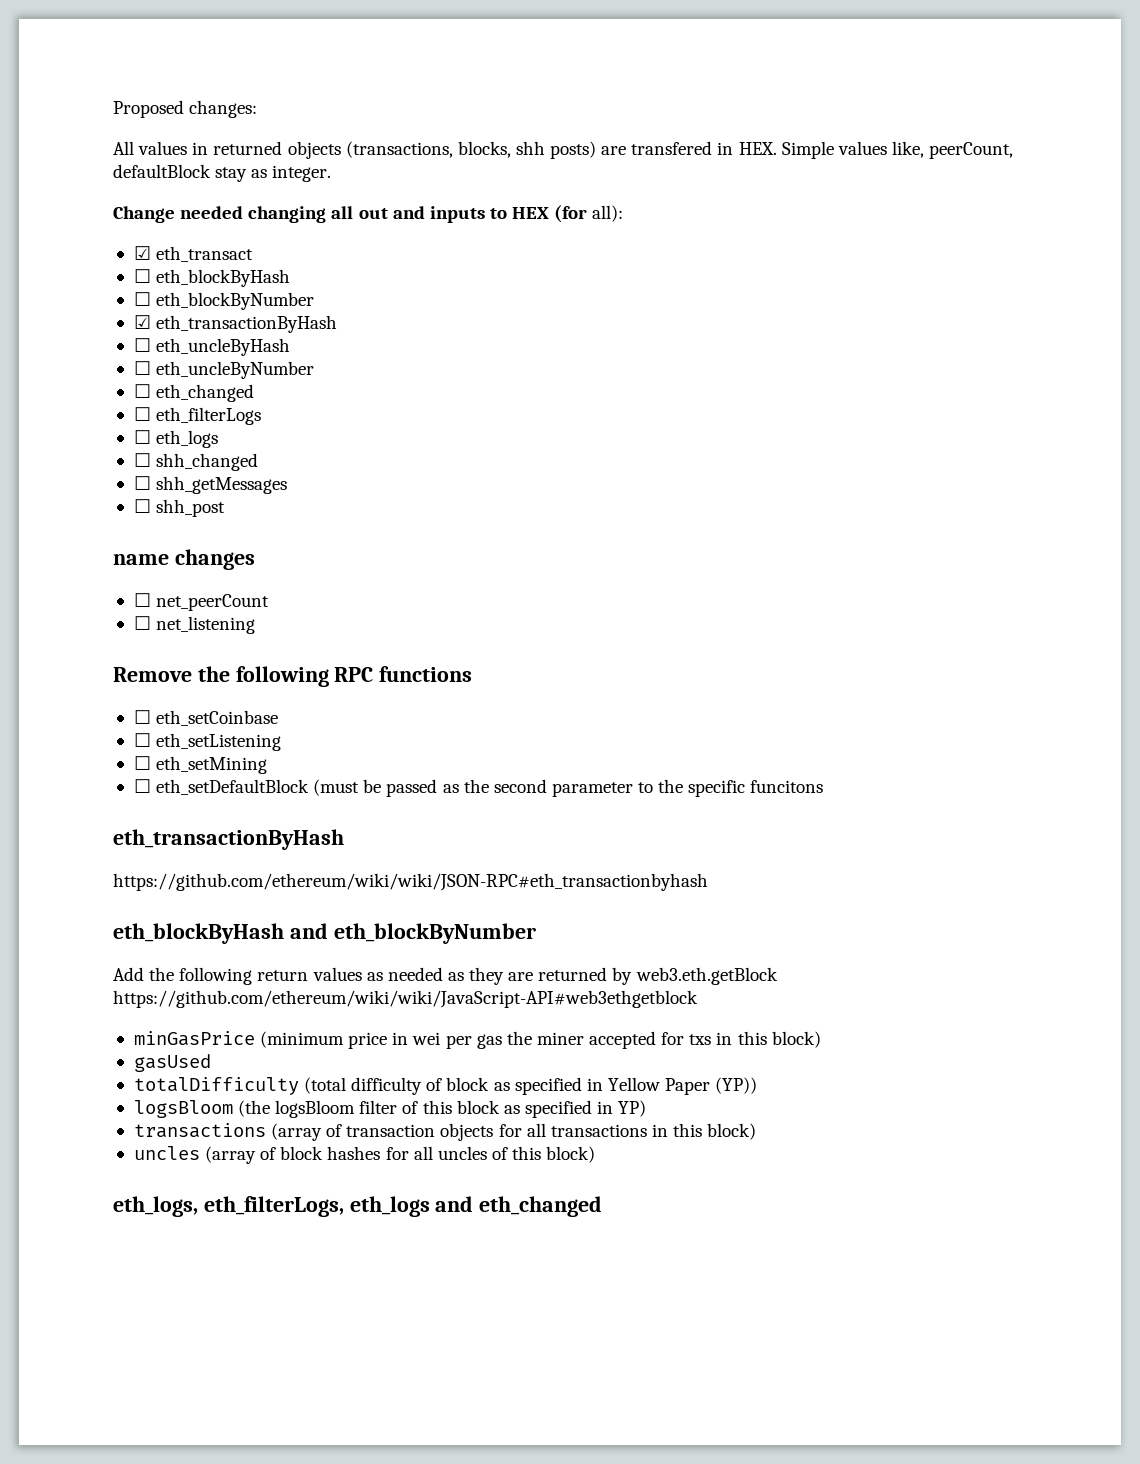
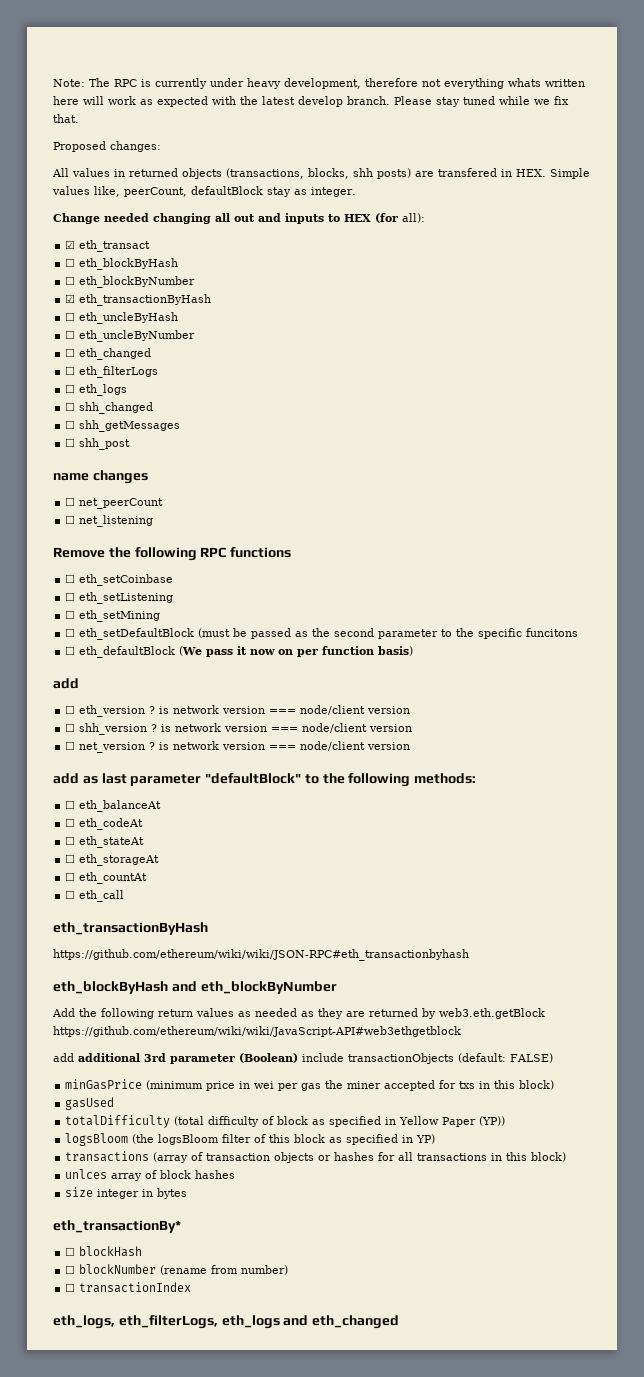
+ Note: The RPC is currently under heavy development, therefore not everything whats written here will work as expected with the latest develop branch. Please stay tuned while we fix that.
+ ☐ eth_defaultBlock (We pass it now on per function basis)
+ add
+ ☐ eth_version ? is network version === node/client version
+ ☐ shh_version ? is network version === node/client version
+ ☐ net_version ? is network version === node/client version
+ add as last parameter "defaultBlock" to the following methods:
+ ☐ eth_balanceAt
+ ☐ eth_codeAt
+ ☐ eth_stateAt
+ ☐ eth_storageAt
+ ☐ eth_countAt
+ ☐ eth_call
+ add additional 3rd parameter (Boolean) include transactionObjects (default: FALSE)
- transactions (array of transaction objects for all transactions in this block)
+ transactions (array of transaction objects or hashes for all transactions in this block)
- uncles (array of block hashes for all uncles of this block)
+ unlces array of block hashes
+ size integer in bytes
+ eth_transactionBy*
+ ☐ blockHash
+ ☐ blockNumber (rename from number)
+ ☐ transactionIndex

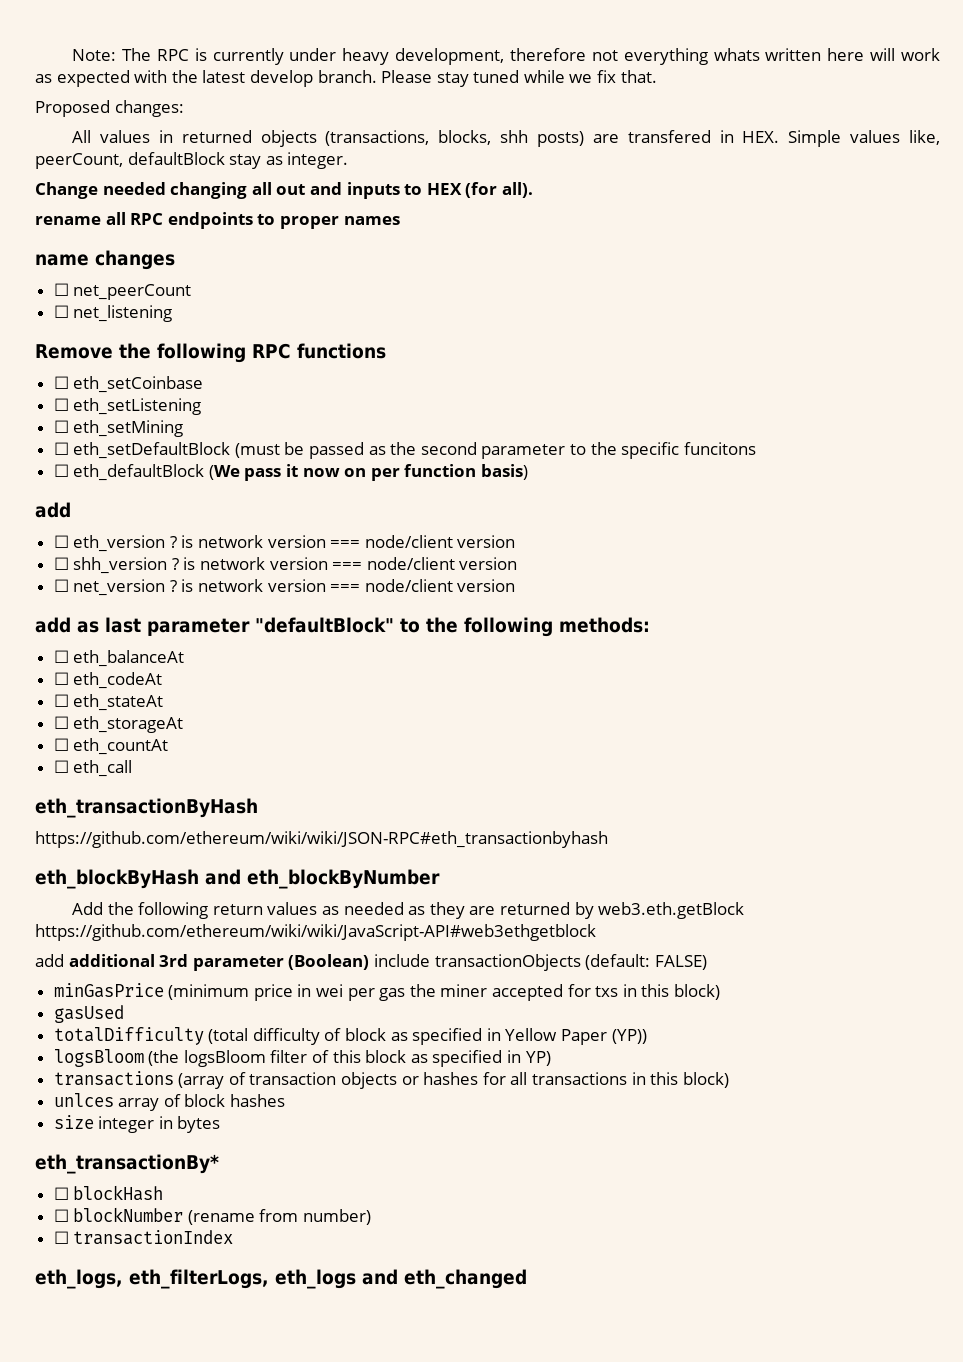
- Change needed changing all out and inputs to HEX (for all):
- ☑ eth_transact
- ☐ eth_blockByHash
- ☐ eth_blockByNumber
- ☑ eth_transactionByHash
- ☐ eth_uncleByHash
- ☐ eth_uncleByNumber
- ☐ eth_changed
- ☐ eth_filterLogs
- ☐ eth_logs
- ☐ shh_changed
- ☐ shh_getMessages
- ☐ shh_post
+ Change needed changing all out and inputs to HEX (for all).
+ rename all RPC endpoints to proper names

